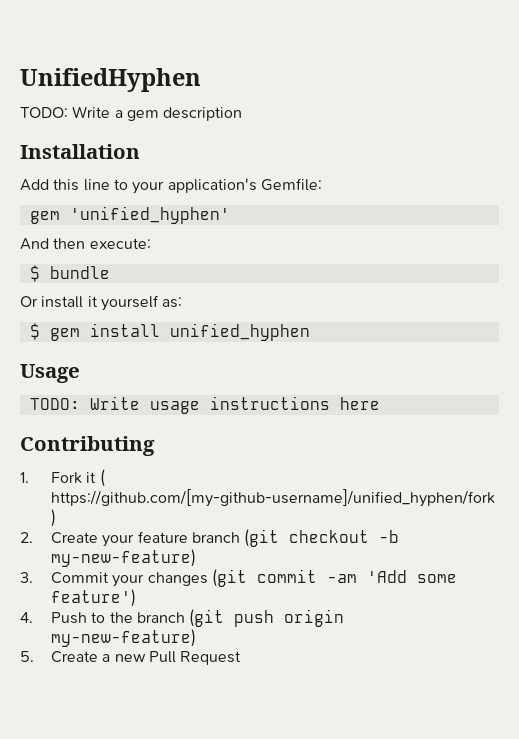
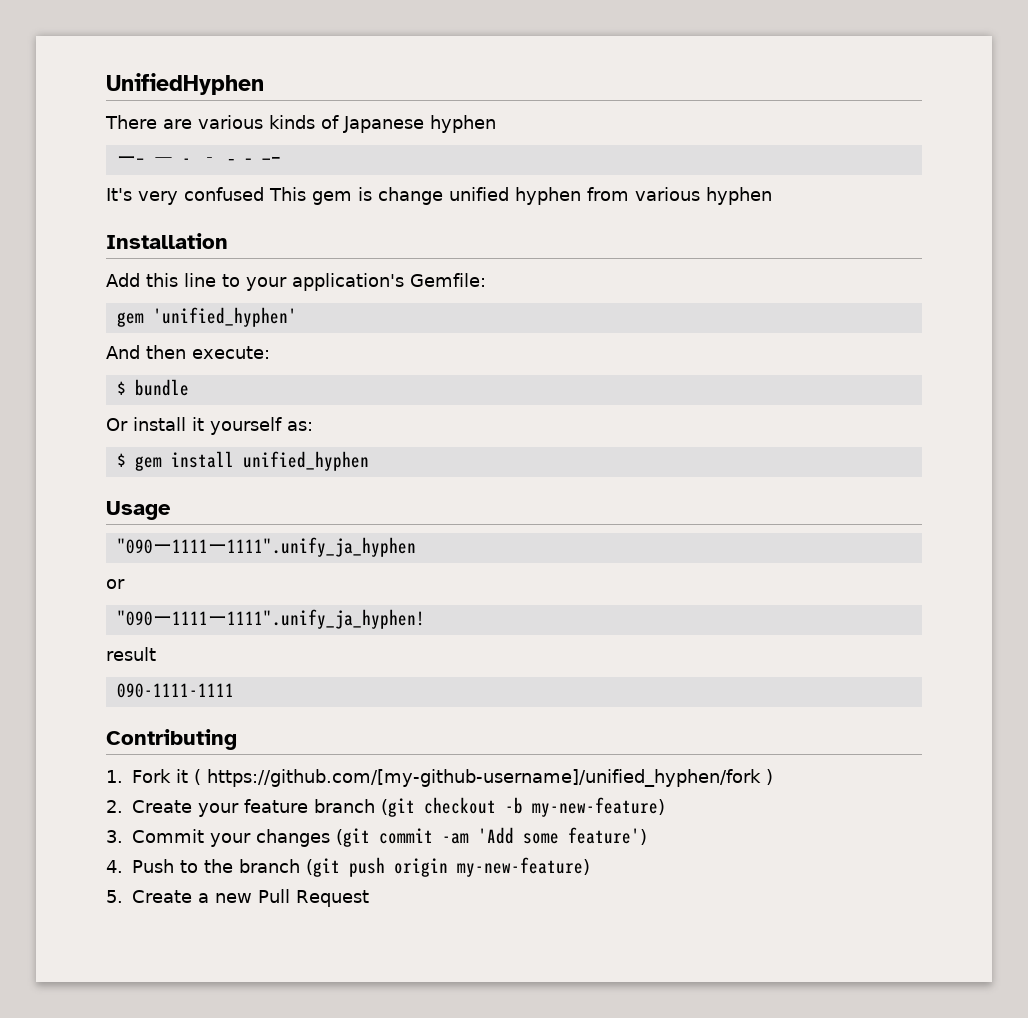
- TODO: Write a gem description
+ There are various kinds of Japanese hyphen
+ ー− ― - ‐ ‑ – —ｰ
+ It's very confused This gem is change unified hyphen from various hyphen
- TODO: Write usage instructions here
+ "090ー1111ー1111".unify_ja_hyphen
+ or
+ "090ー1111ー1111".unify_ja_hyphen!
+ result
+ 090-1111-1111

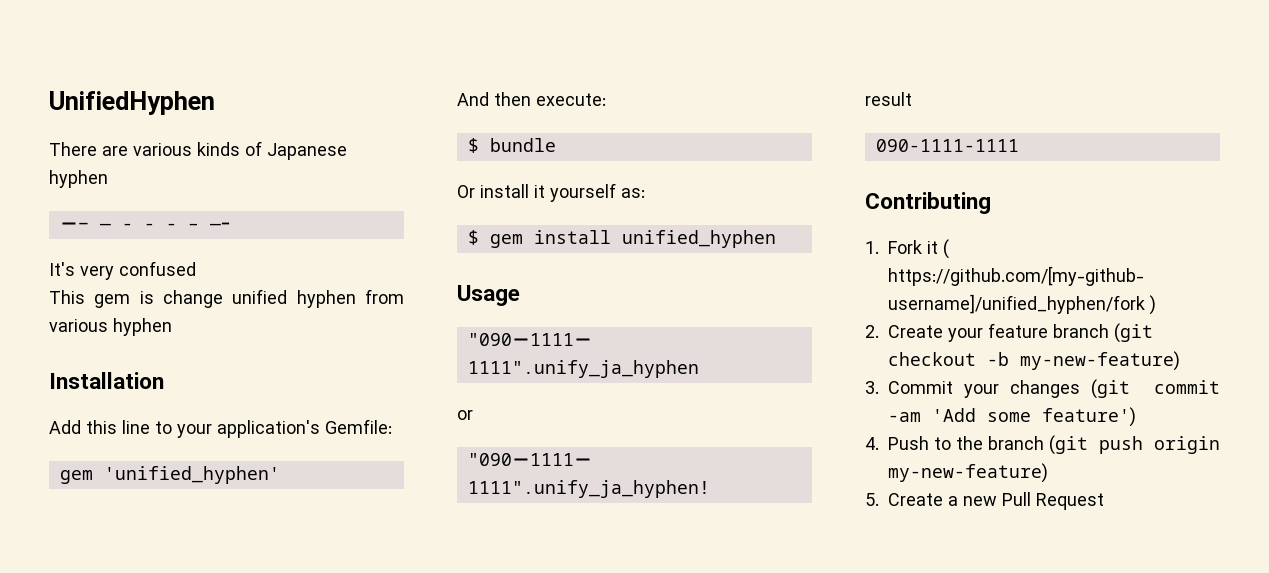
- It's very confused This gem is change unified hyphen from various hyphen
+ It's very confused
+ This gem is change unified hyphen from various hyphen

